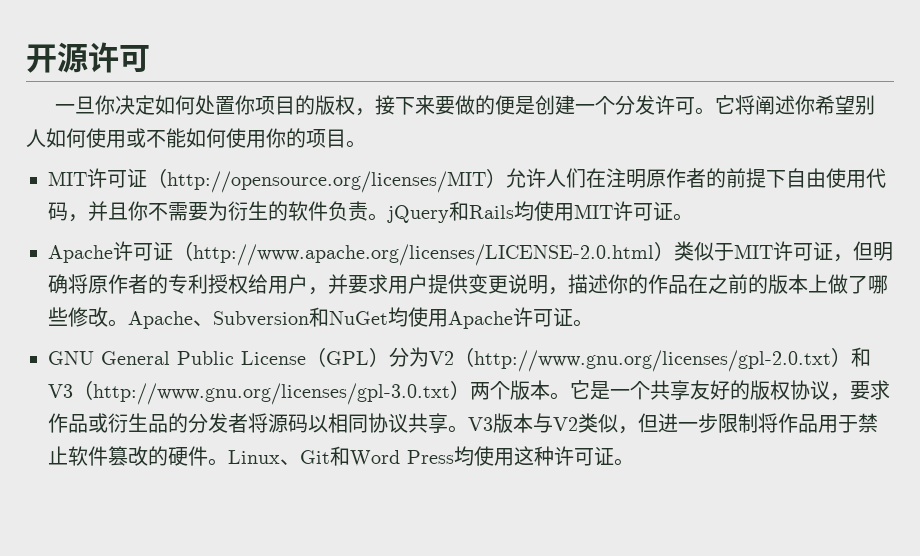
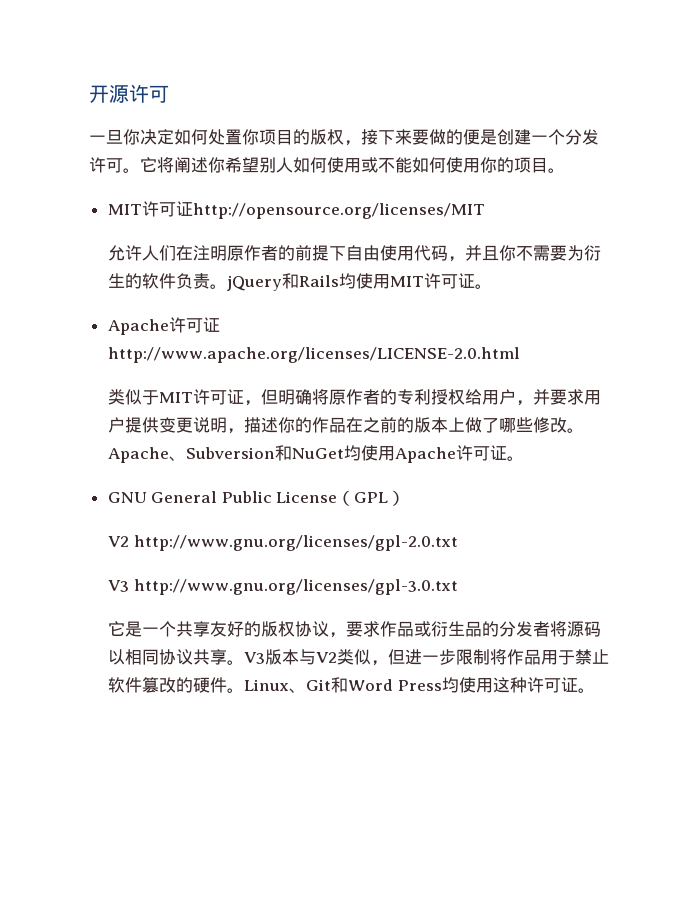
- MIT许可证（http://opensource.org/licenses/MIT）允许人们在注明原作者的前提下自由使用代码，并且你不需要为衍生的软件负责。jQuery和Rails均使用MIT许可证。
+ MIT许可证http://opensource.org/licenses/MIT
+ 允许人们在注明原作者的前提下自由使用代码，并且你不需要为衍生的软件负责。jQuery和Rails均使用MIT许可证。
- Apache许可证（http://www.apache.org/licenses/LICENSE-2.0.html）类似于MIT许可证，但明确将原作者的专利授权给用户，并要求用户提供变更说明，描述你的作品在之前的版本上做了哪些修改。
+ Apache许可证http://www.apache.org/licenses/LICENSE-2.0.html
+ 类似于MIT许可证，但明确将原作者的专利授权给用户，并要求用户提供变更说明，描述你的作品在之前的版本上做了哪些修改。
- GNU General Public License（GPL）分为V2（http://www.gnu.org/licenses/gpl-2.0.txt）和V3（http://www.gnu.org/licenses/gpl-3.0.txt）两个版本。它是一个共享友好的版权协议，要求作品或衍生品的分发者将源码以相同协议共享。
+ GNU General Public License（GPL）
+ V2 http://www.gnu.org/licenses/gpl-2.0.txt
+ V3 http://www.gnu.org/licenses/gpl-3.0.txt
+ 它是一个共享友好的版权协议，要求作品或衍生品的分发者将源码以相同协议共享。

